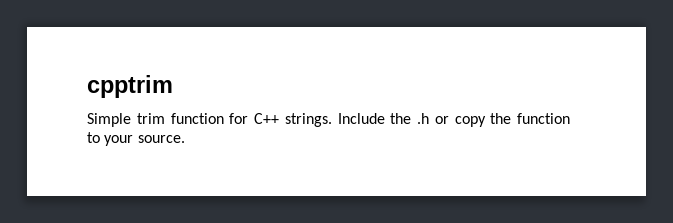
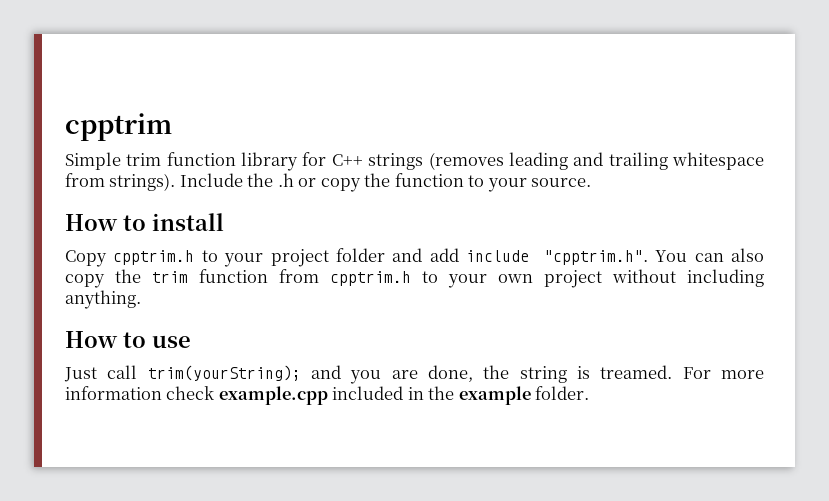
- Simple trim function for C++ strings.
+ Simple trim function library for C++ strings (removes leading and trailing whitespace from strings).
+ How to install
+ Copy cpptrim.h to your project folder and add include "cpptrim.h". You can also copy the trim function from cpptrim.h to your own project without including anything.
+ How to use
+ Just call trim(yourString); and you are done, the string is treamed. For more information check example.cpp included in the example folder.

